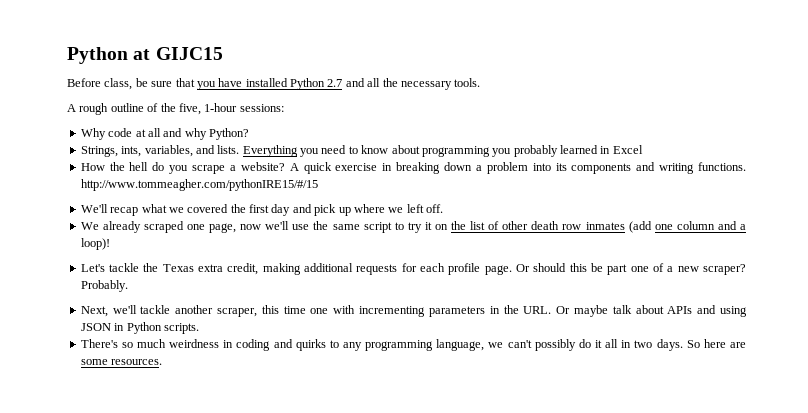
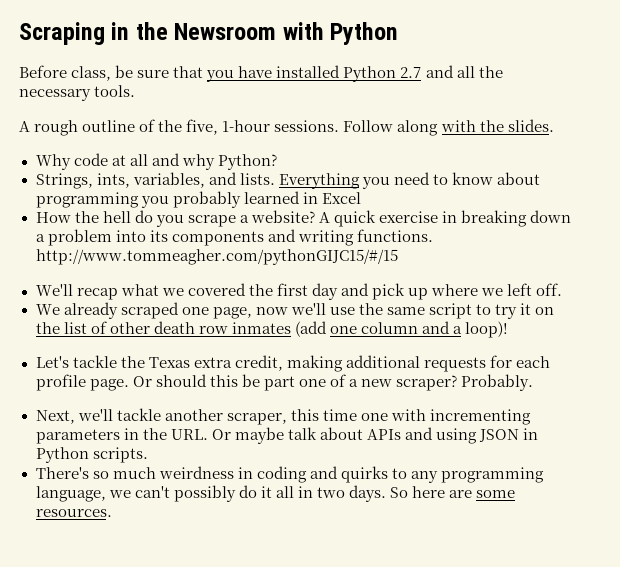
- Python at GIJC15
+ Scraping in the Newsroom with Python
- A rough outline of the five, 1-hour sessions:
+ A rough outline of the five, 1-hour sessions. Follow along with the slides.
- A quick exercise in breaking down a problem into its components and writing functions. http://www.tommeagher.com/pythonIRE15/#/15
+ A quick exercise in breaking down a problem into its components and writing functions. http://www.tommeagher.com/pythonGIJC15/#/15

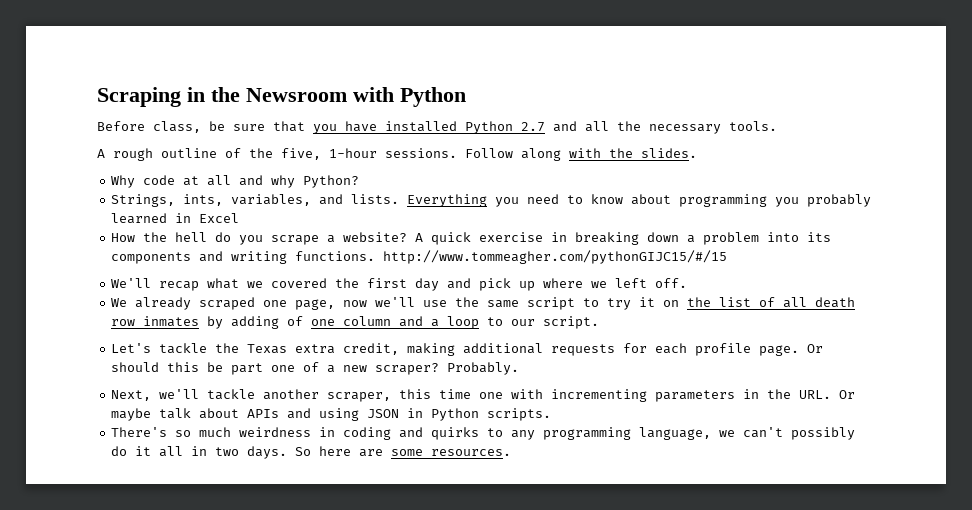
- We already scraped one page, now we'll use the same script to try it on the list of other death row inmates (add one column and a loop)!
+ We already scraped one page, now we'll use the same script to try it on the list of all death row inmates by adding of one column and a loop to our script.

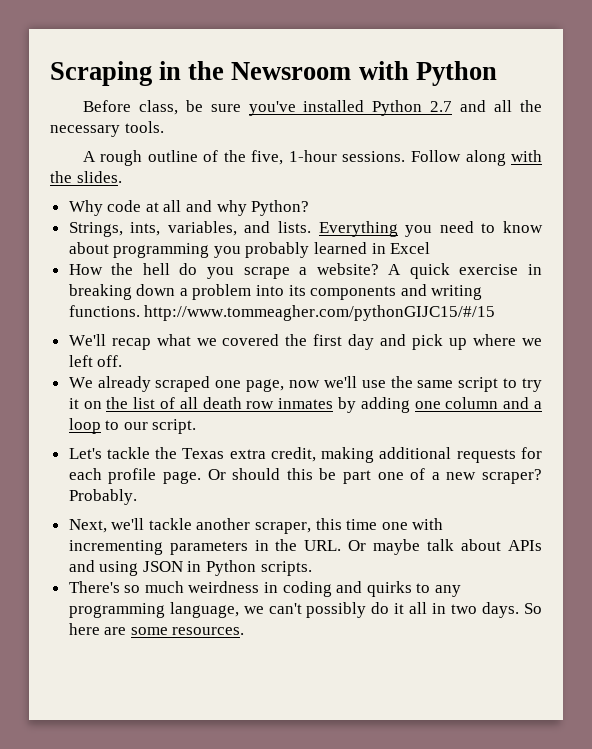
- Before class, be sure that you have installed Python 2.7 and all the necessary tools.
+ Before class, be sure you've installed Python 2.7 and all the necessary tools.
- We already scraped one page, now we'll use the same script to try it on the list of all death row inmates by adding of one column and a loop to our script.
+ We already scraped one page, now we'll use the same script to try it on the list of all death row inmates by adding one column and a loop to our script.

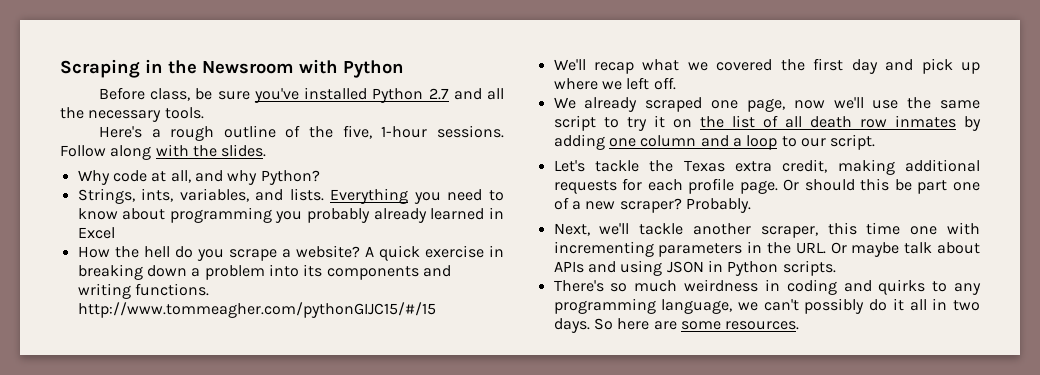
- A rough outline of the five, 1-hour sessions.
+ Here's a rough outline of the five, 1-hour sessions.
- Why code at all and why Python?
+ Why code at all, and why Python?
- Everything you need to know about programming you probably learned in Excel
+ Everything you need to know about programming you probably already learned in Excel

